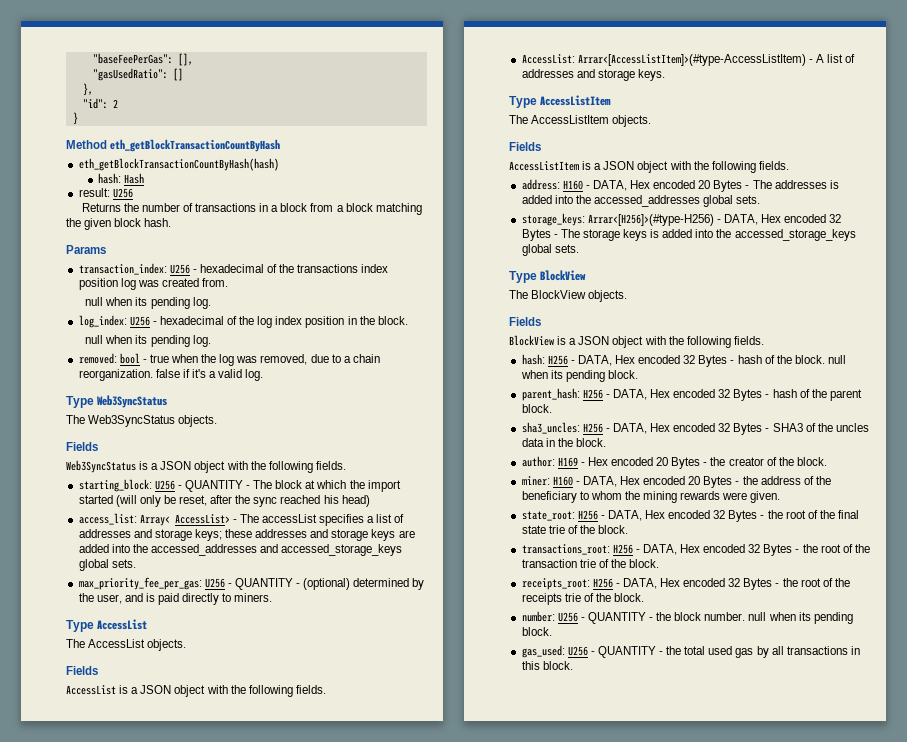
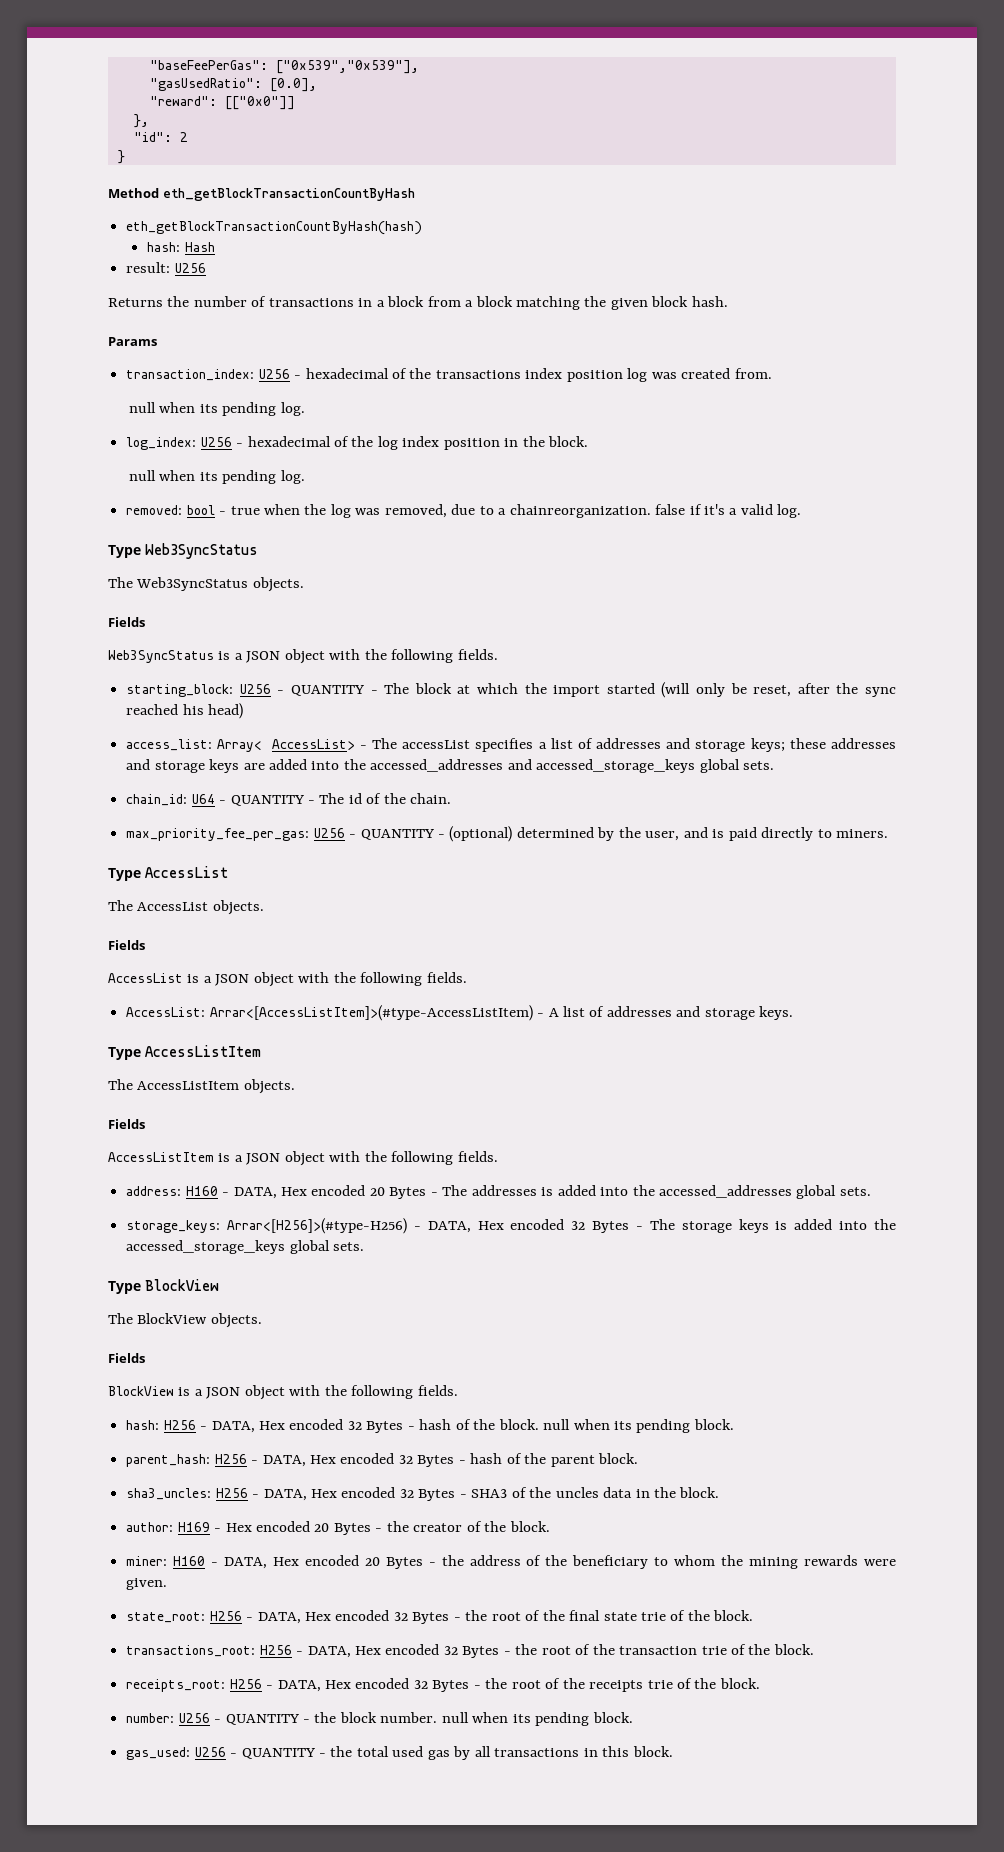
- "baseFeePerGas": [],
+ "baseFeePerGas": ["0x539","0x539"],
- "gasUsedRatio": []
+ "gasUsedRatio": [0.0],
+ "reward": [["0x0"]]
- removed: bool - true when the log was removed, due to a chain reorganization. false if it's a valid log.
+ removed: bool - true when the log was removed, due to a chainreorganization. false if it's a valid log.
+ chain_id: U64 - QUANTITY - The id of the chain.

